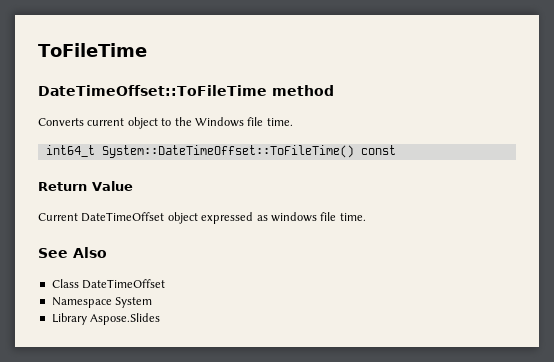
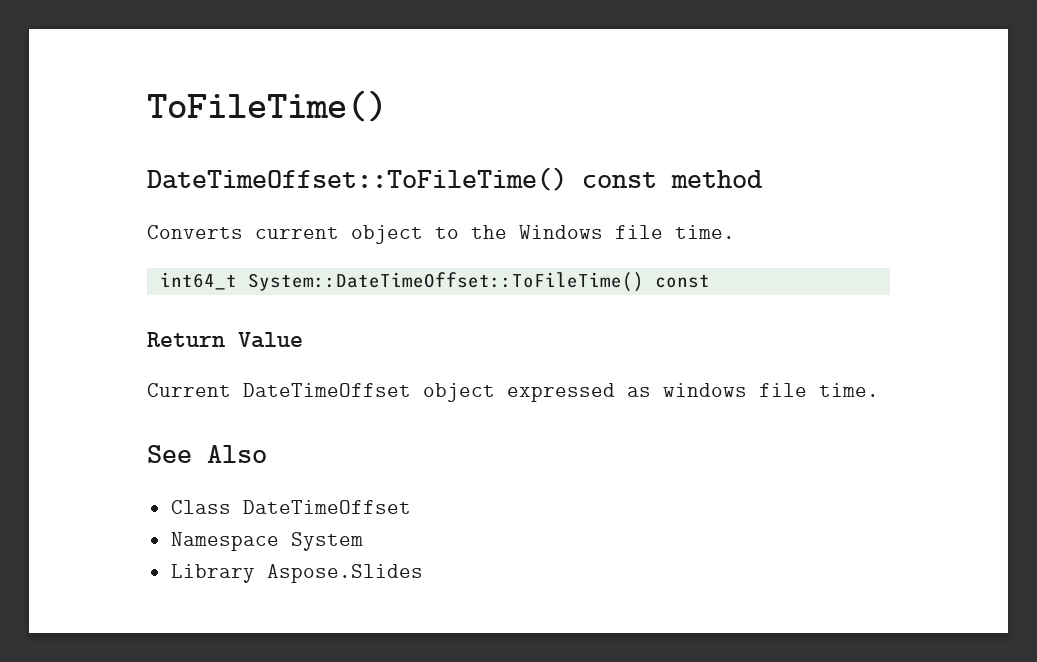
- ToFileTime
- DateTimeOffset::ToFileTime method
+ ToFileTime()
+ DateTimeOffset::ToFileTime() const method

